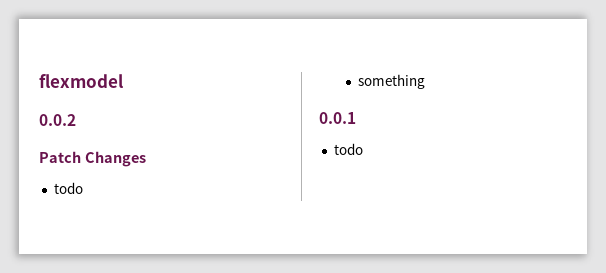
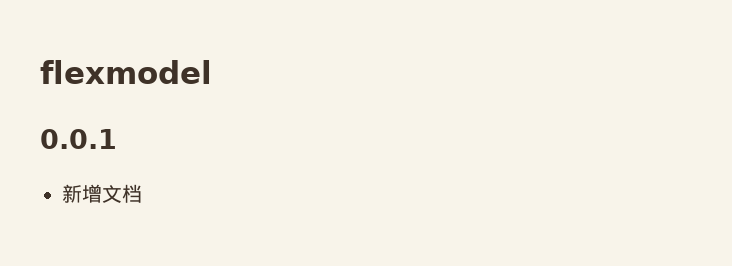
- 0.0.2
- Patch Changes
- todo
- something
  0.0.1
- todo
+ 新增文档

